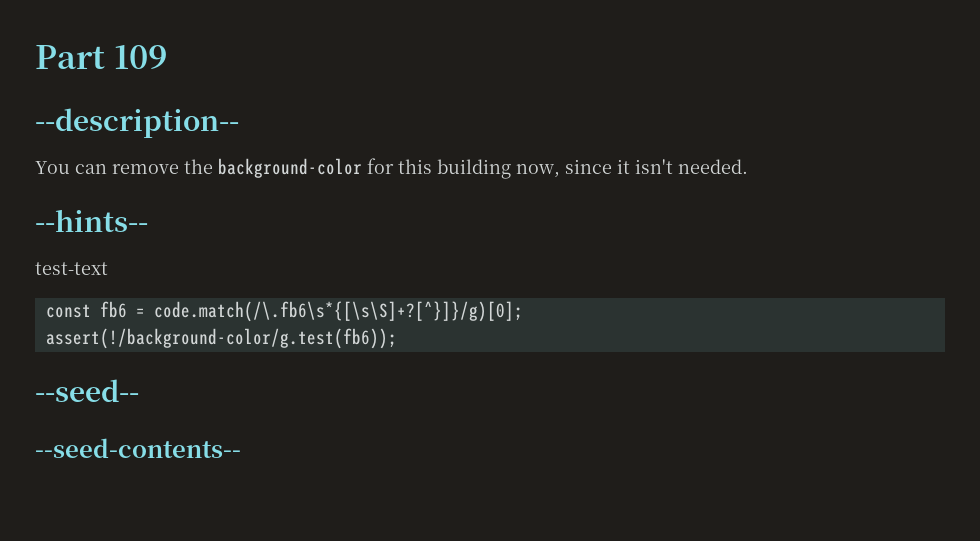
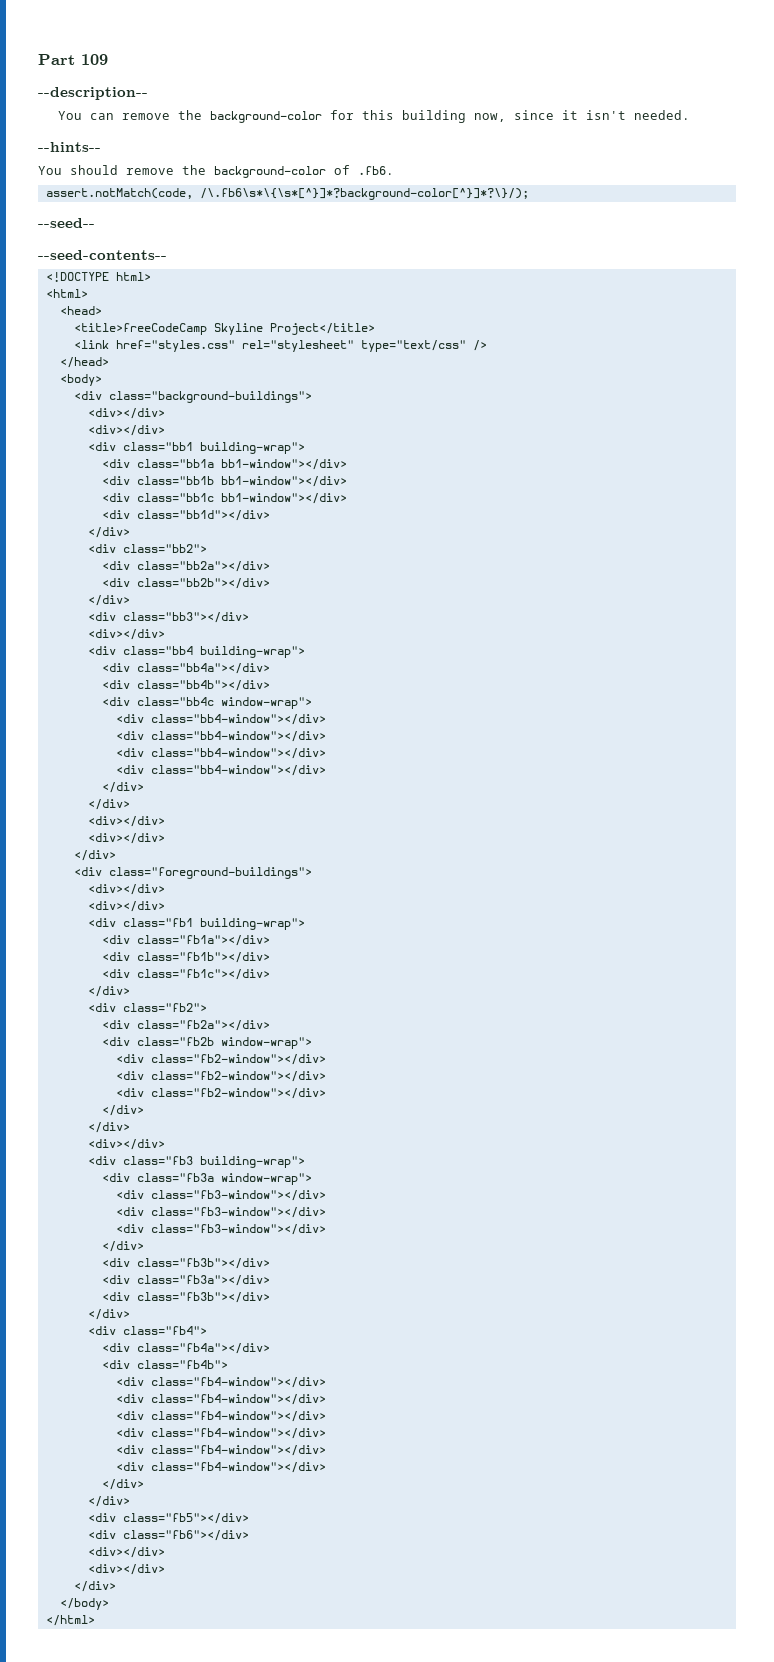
- test-text
- const fb6 = code.match(/\.fb6\s*{[\s\S]+?[^}]}/g)[0];
- assert(!/background-color/g.test(fb6));
+ You should remove the background-color of .fb6.
+ assert.notMatch(code, /\.fb6\s*\{\s*[^}]*?background-color[^}]*?\}/);
  --seed--
  --seed-contents--
+ <!DOCTYPE html>
+ <html>
+ <head>
+ <title>freeCodeCamp Skyline Project</title>
+ <link href="styles.css" rel="stylesheet" type="text/css" />
+ </head>
+ <body>
+ <div class="background-buildings">
+ <div></div>
+ <div></div>
+ <div class="bb1 building-wrap">
+ <div class="bb1a bb1-window"></div>
+ <div class="bb1b bb1-window"></div>
+ <div class="bb1c bb1-window"></div>
+ <div class="bb1d"></div>
+ </div>
+ <div class="bb2">
+ <div class="bb2a"></div>
+ <div class="bb2b"></div>
+ </div>
+ <div class="bb3"></div>
+ <div></div>
+ <div class="bb4 building-wrap">
+ <div class="bb4a"></div>
+ <div class="bb4b"></div>
+ <div class="bb4c window-wrap">
+ <div class="bb4-window"></div>
+ <div class="bb4-window"></div>
+ <div class="bb4-window"></div>
+ <div class="bb4-window"></div>
+ </div>
+ </div>
+ <div></div>
+ <div></div>
+ </div>
+ <div class="foreground-buildings">
+ <div></div>
+ <div></div>
+ <div class="fb1 building-wrap">
+ <div class="fb1a"></div>
+ <div class="fb1b"></div>
+ <div class="fb1c"></div>
+ </div>
+ <div class="fb2">
+ <div class="fb2a"></div>
+ <div class="fb2b window-wrap">
+ <div class="fb2-window"></div>
+ <div class="fb2-window"></div>
+ <div class="fb2-window"></div>
+ </div>
+ </div>
+ <div></div>
+ <div class="fb3 building-wrap">
+ <div class="fb3a window-wrap">
+ <div class="fb3-window"></div>
+ <div class="fb3-window"></div>
+ <div class="fb3-window"></div>
+ </div>
+ <div class="fb3b"></div>
+ <div class="fb3a"></div>
+ <div class="fb3b"></div>
+ </div>
+ <div class="fb4">
+ <div class="fb4a"></div>
+ <div class="fb4b">
+ <div class="fb4-window"></div>
+ <div class="fb4-window"></div>
+ <div class="fb4-window"></div>
+ <div class="fb4-window"></div>
+ <div class="fb4-window"></div>
+ <div class="fb4-window"></div>
+ </div>
+ </div>
+ <div class="fb5"></div>
+ <div class="fb6"></div>
+ <div></div>
+ <div></div>
+ </div>
+ </body>
+ </html>

